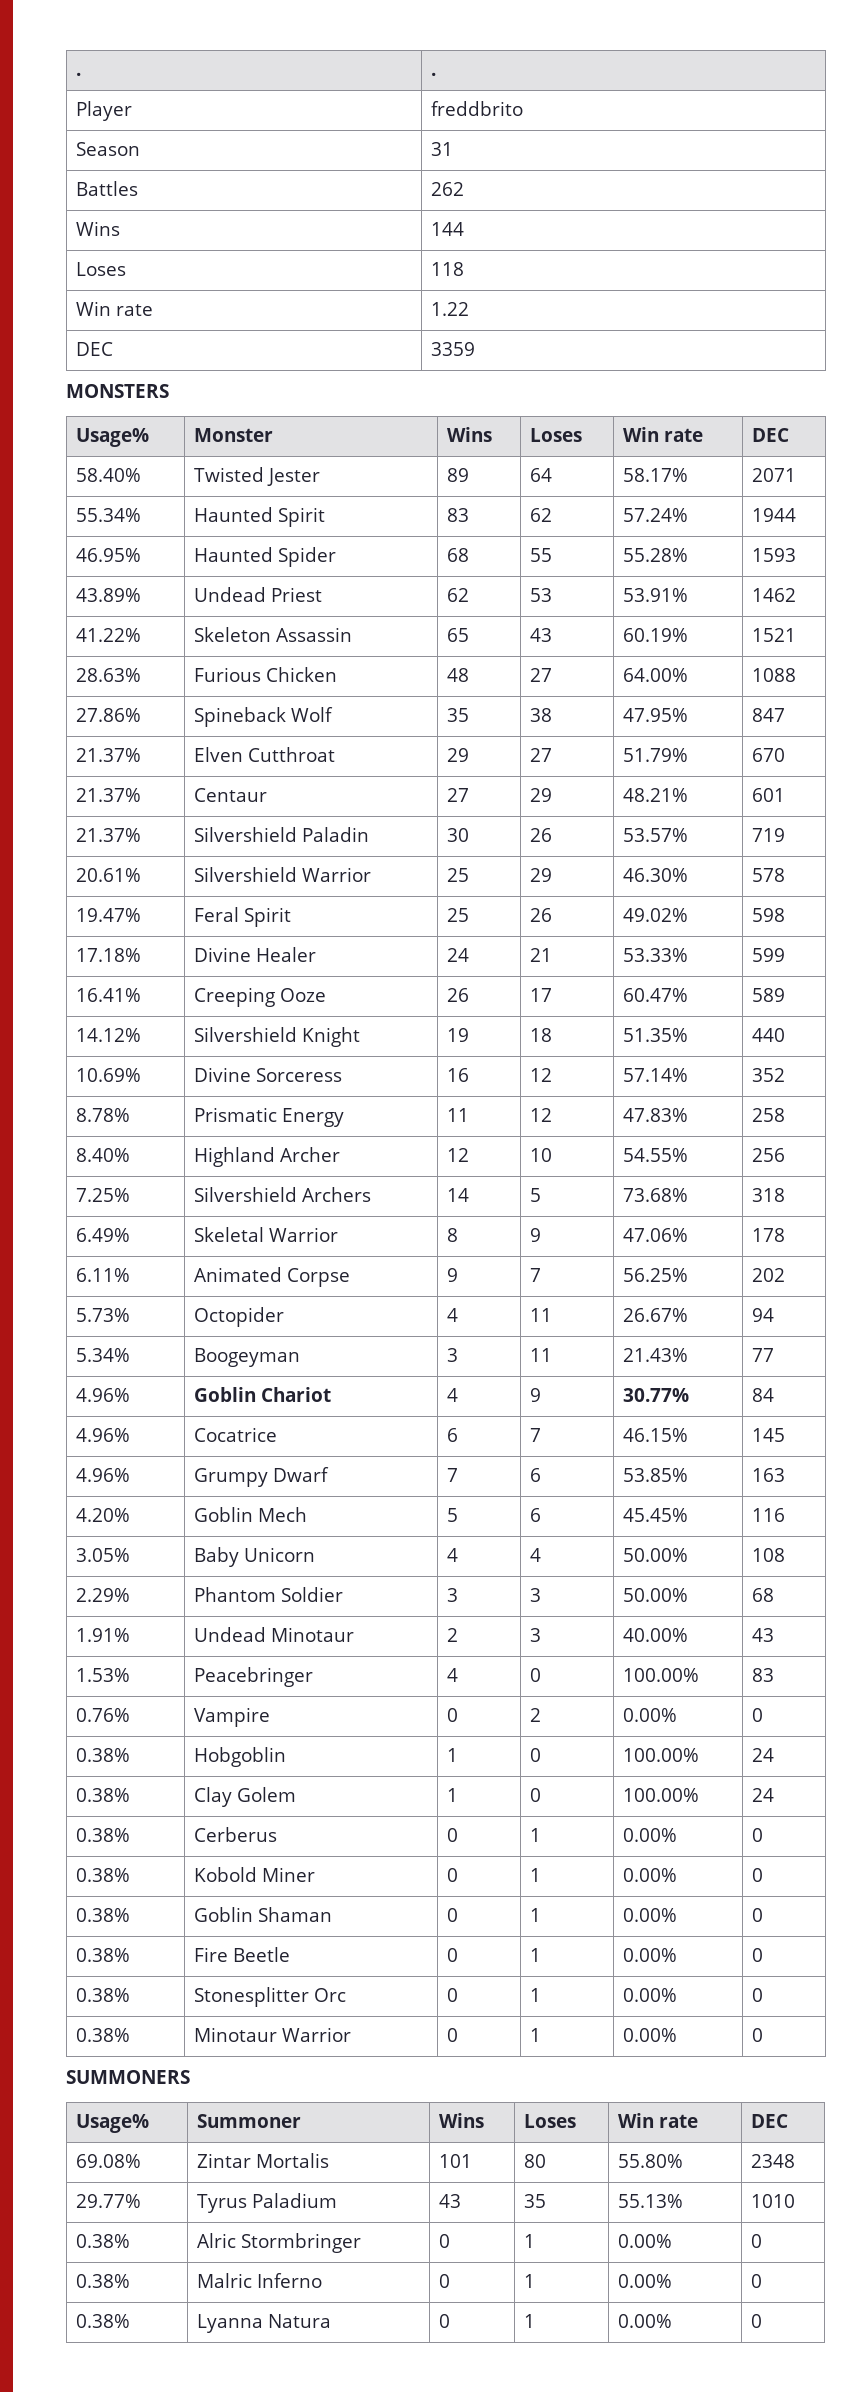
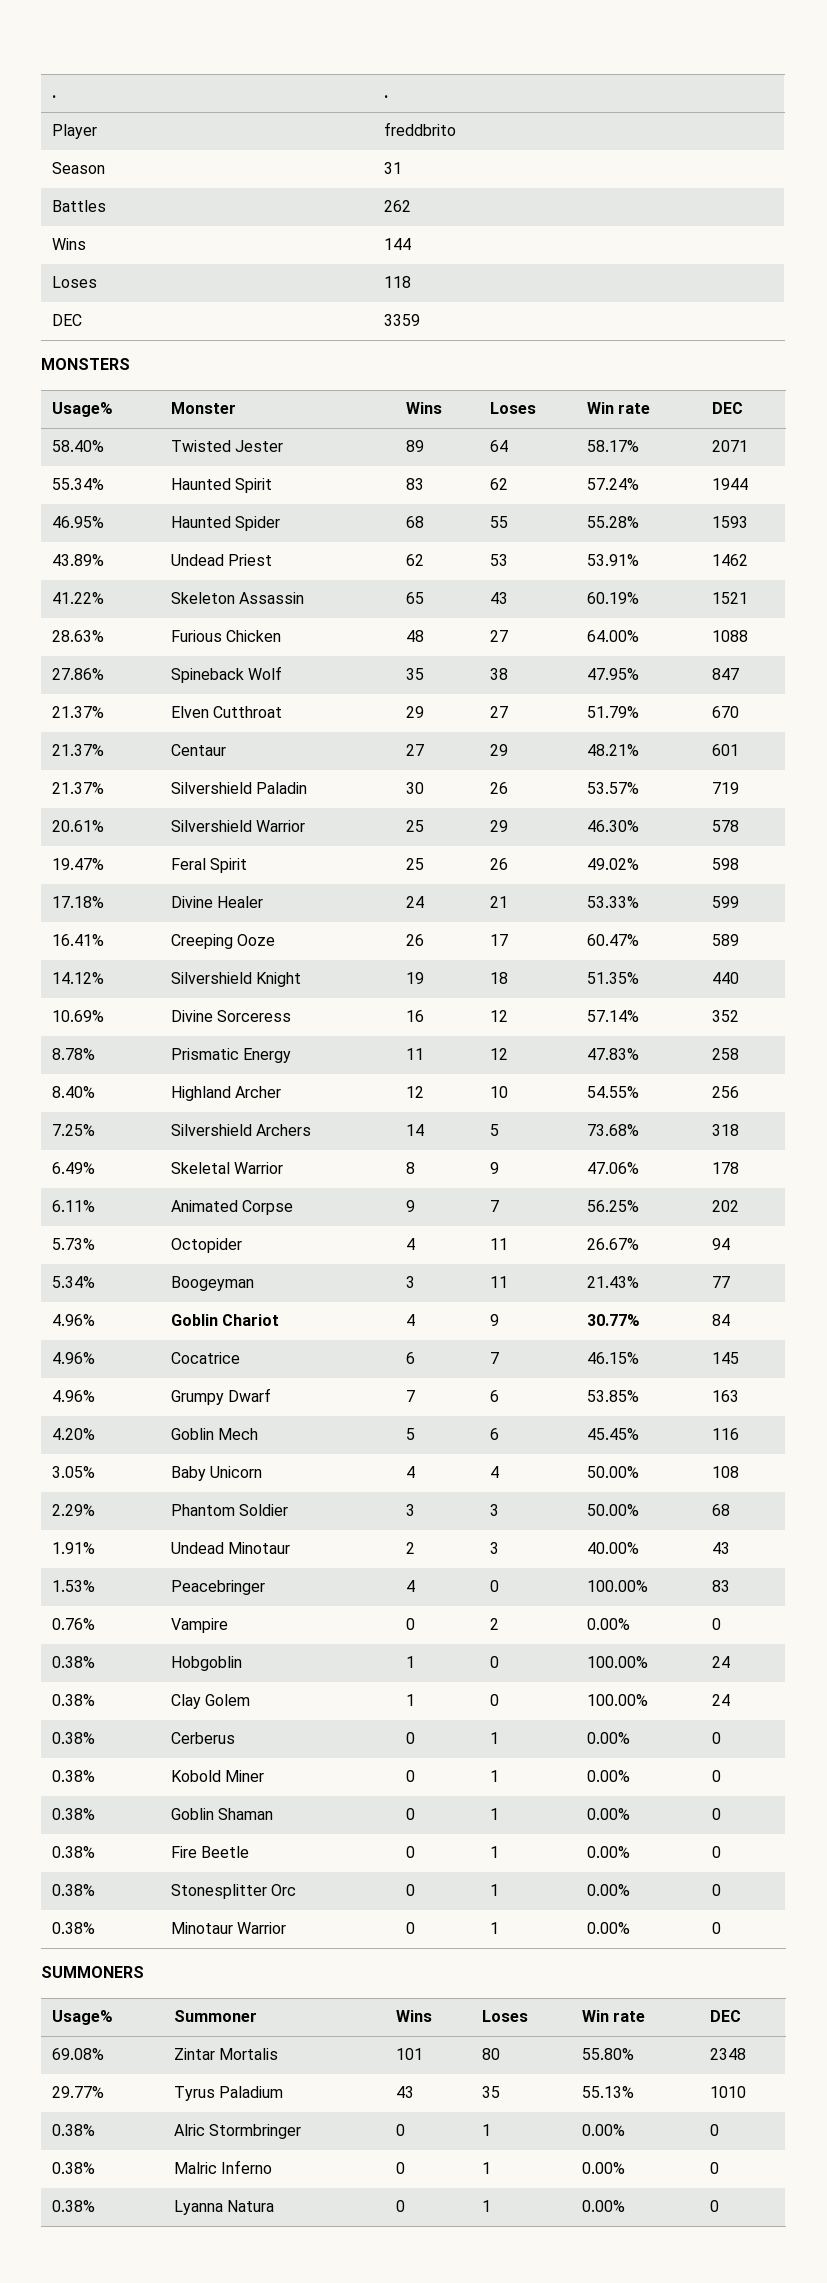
- Win rate | 1.22

